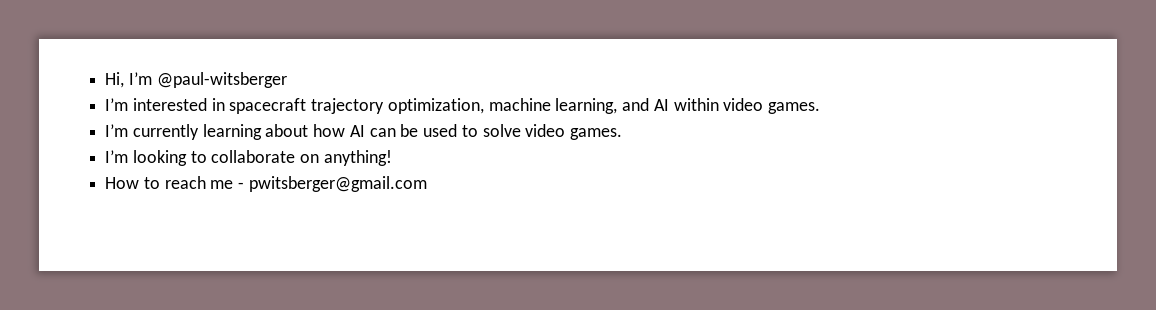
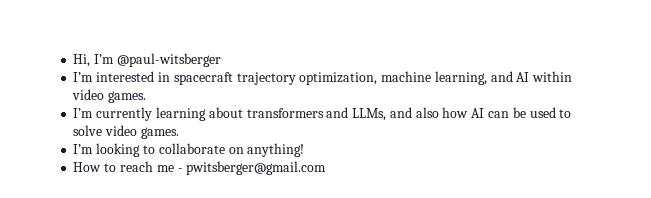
- I’m currently learning about how AI can be used to solve video games.
+ I’m currently learning about transformers and LLMs, and also how AI can be used to solve video games.

